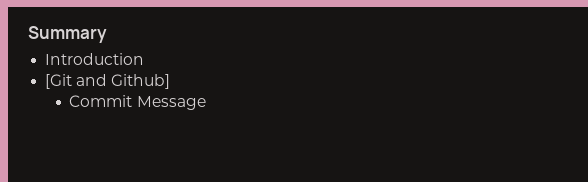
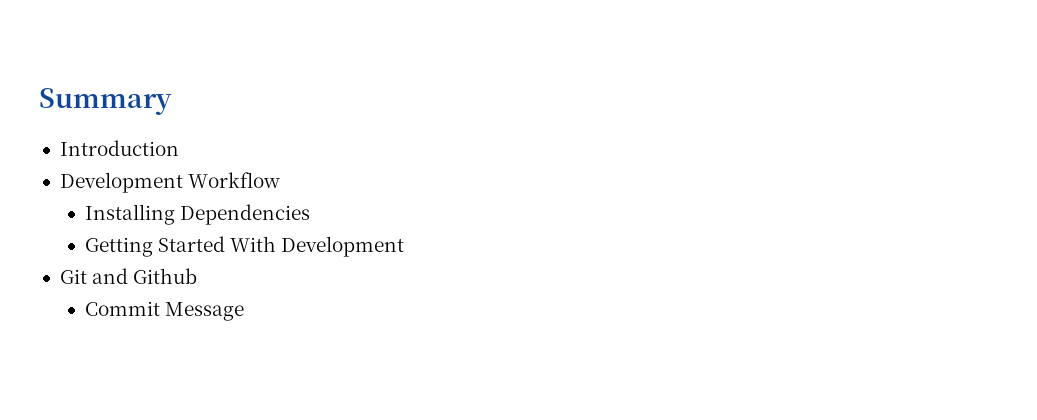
- [Git and Github]
+ Development Workflow
+ Installing Dependencies
+ Getting Started With Development
+ Git and Github

